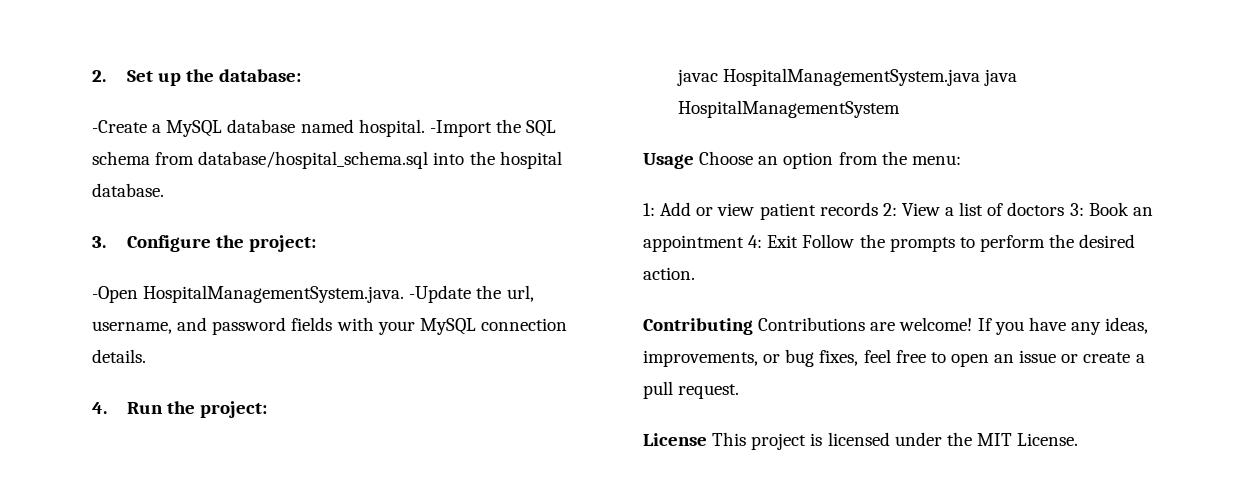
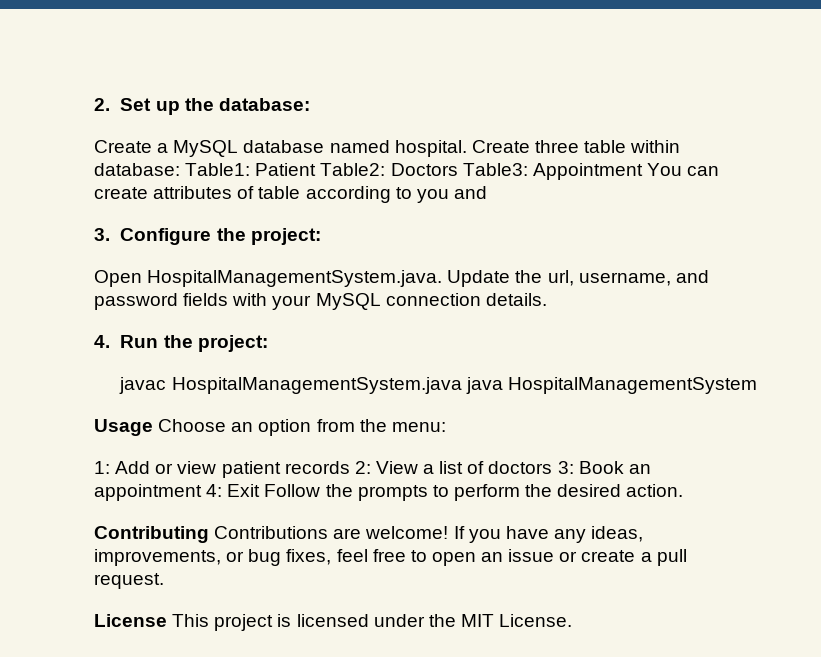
- -Create a MySQL database named hospital.
+ Create a MySQL database named hospital.
- -Import the SQL schema from database/hospital_schema.sql into the hospital database.
+ Create three table within database: Table1: Patient Table2: Doctors Table3: Appointment You can create attributes of table according to you and
- -Open HospitalManagementSystem.java. -Update the url, username, and password fields with your MySQL connection details.
+ Open HospitalManagementSystem.java. Update the url, username, and password fields with your MySQL connection details.

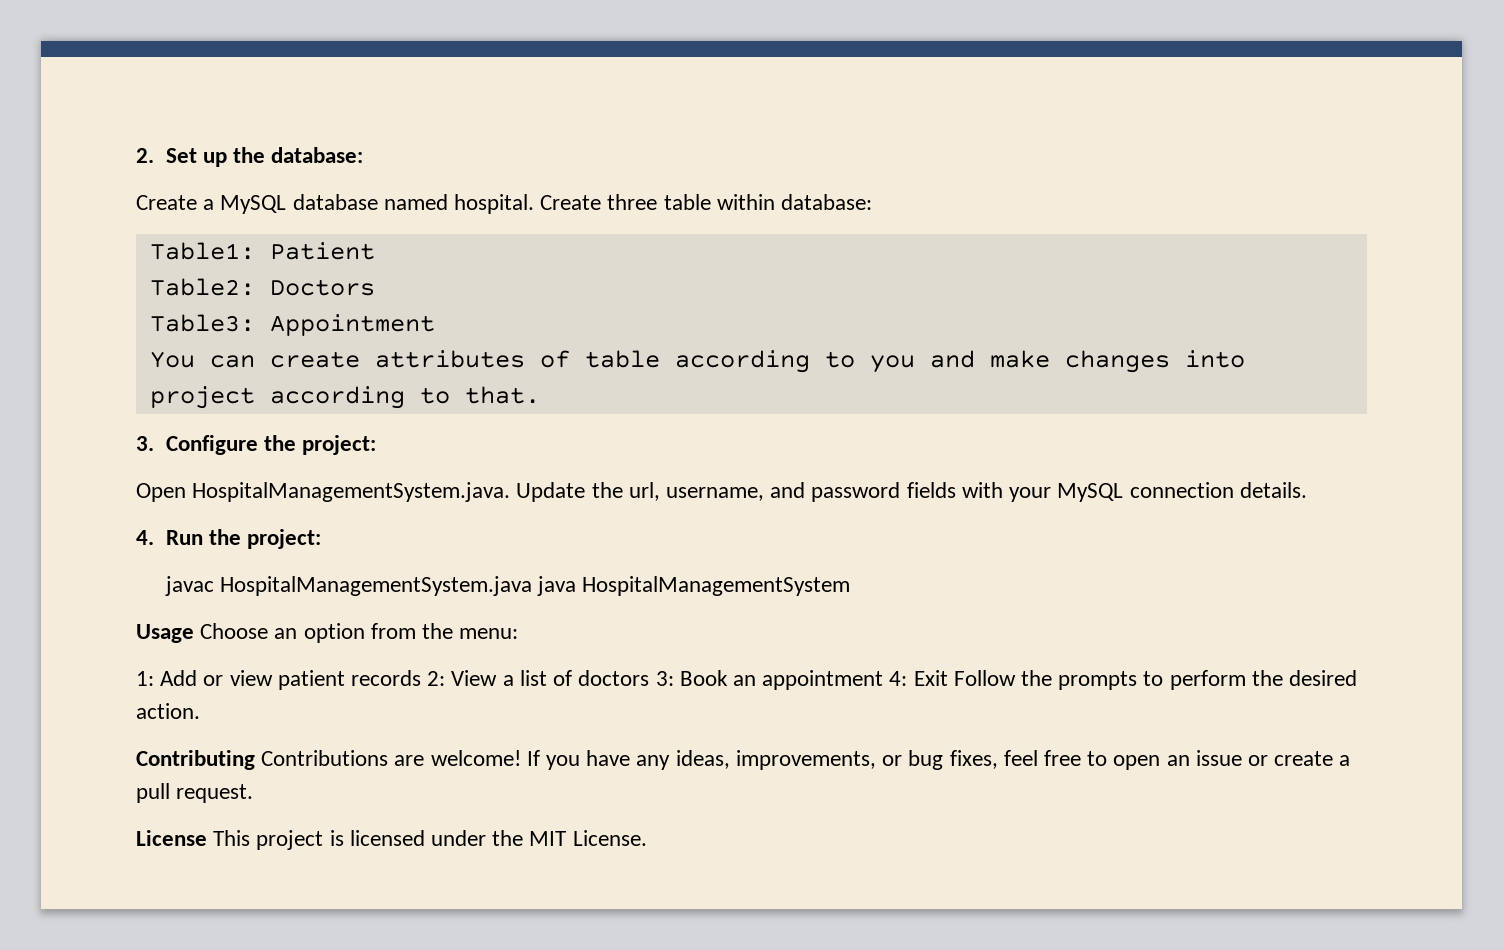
- Create three table within database: Table1: Patient Table2: Doctors Table3: Appointment You can create attributes of table according to you and
+ Create three table within database:
+ Table1: Patient
+ Table2: Doctors
+ Table3: Appointment
+ You can create attributes of table according to you and make changes into project according to that.

